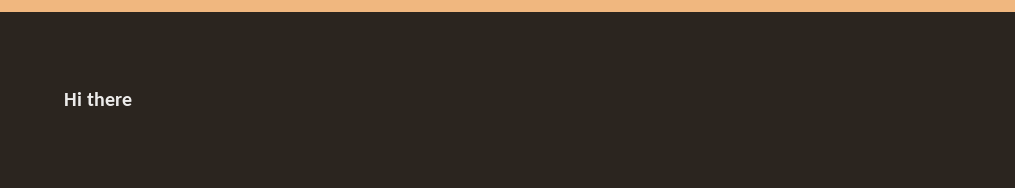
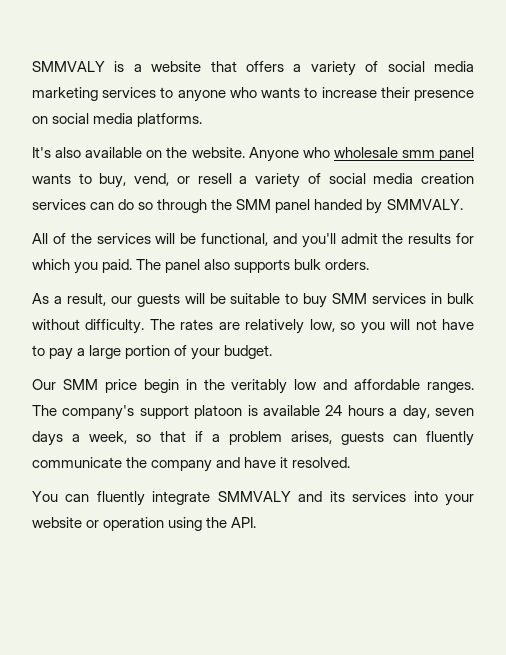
- Hi there
+ SMMVALY is a website that offers a variety of social media marketing services to anyone who wants to increase their presence on social media platforms.
+ It's also available on the website. Anyone who wholesale smm panel wants to buy, vend, or resell a variety of social media creation services can do so through the SMM panel handed by SMMVALY.
+ All of the services will be functional, and you'll admit the results for which you paid. The panel also supports bulk orders.
+ As a result, our guests will be suitable to buy SMM services in bulk without difficulty. The rates are relatively low, so you will not have to pay a large portion of your budget.
+ Our SMM price begin in the veritably low and affordable ranges. The company's support platoon is available 24 hours a day, seven days a week, so that if a problem arises, guests can fluently communicate the company and have it resolved.
+ You can fluently integrate SMMVALY and its services into your website or operation using the API.

